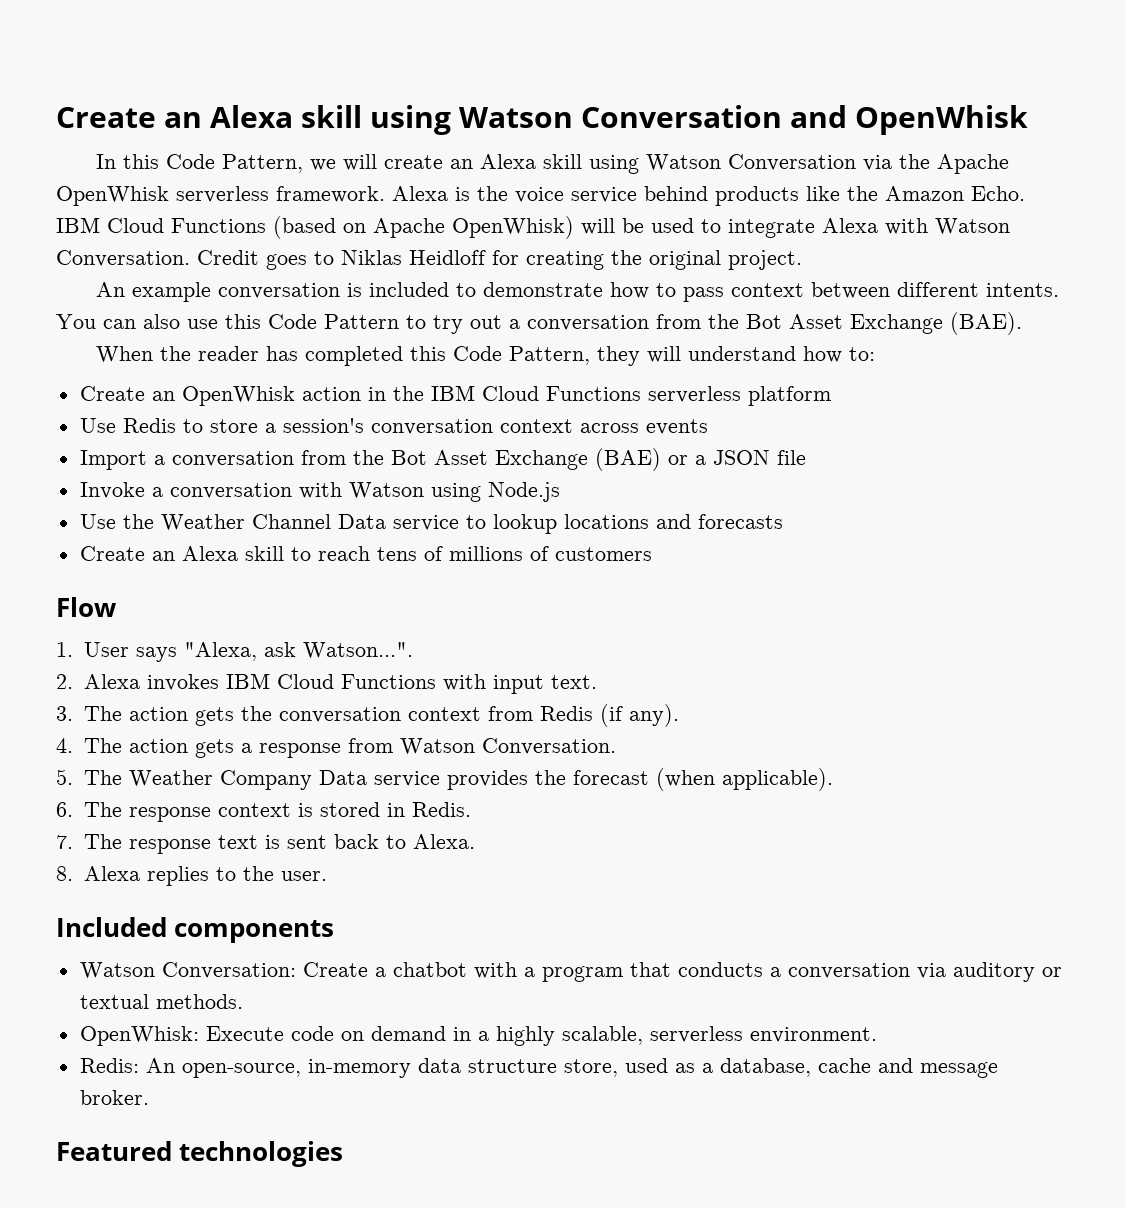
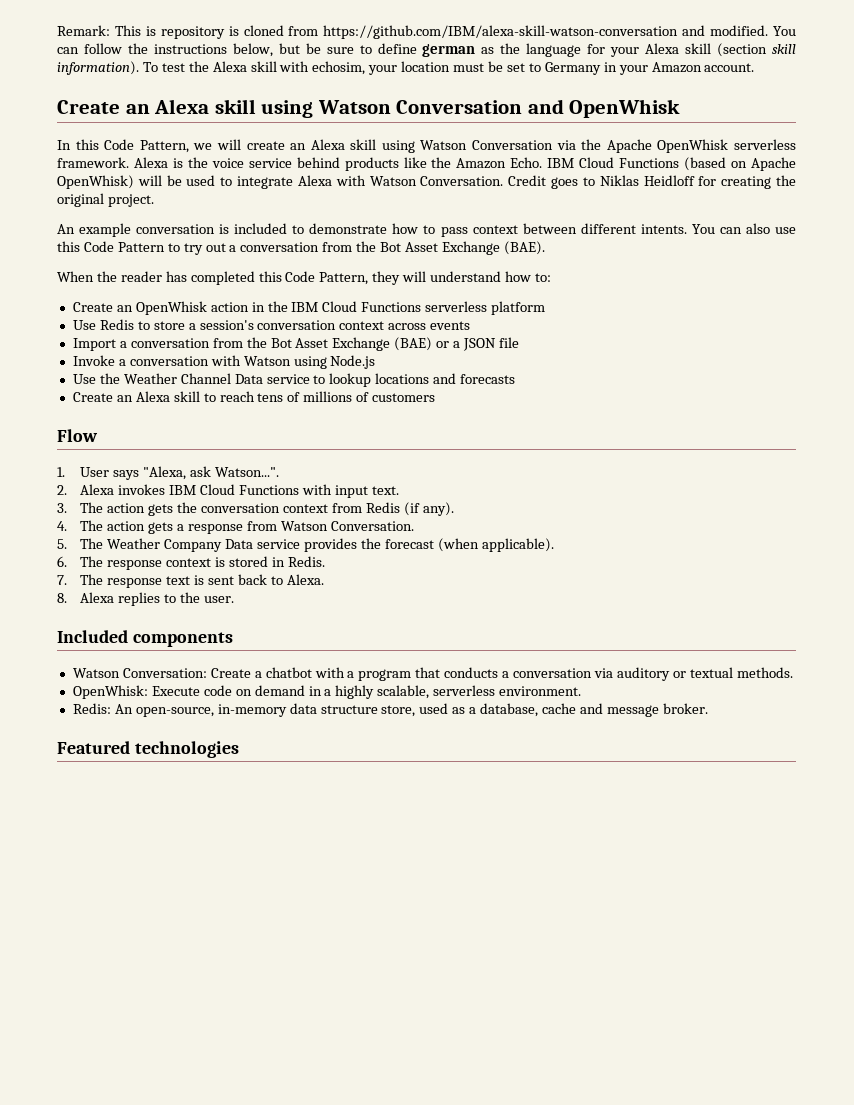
+ Remark: This is repository is cloned from https://github.com/IBM/alexa-skill-watson-conversation and modified. You can follow the instructions below, but be sure to define german as the language for your Alexa skill (section skill information). To test the Alexa skill with echosim, your location must be set to Germany in your Amazon account.

